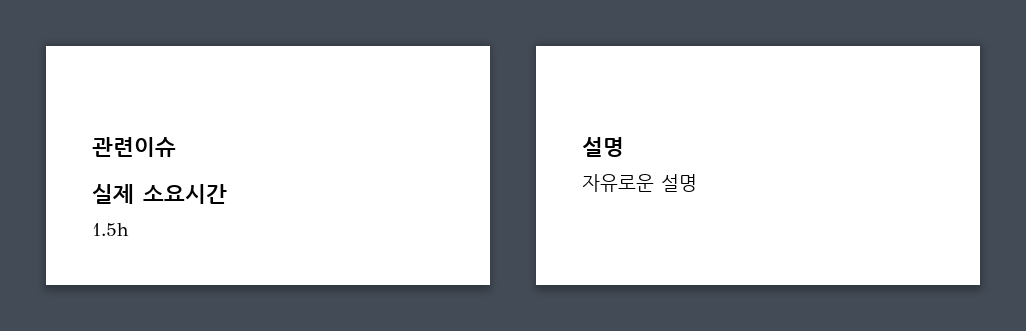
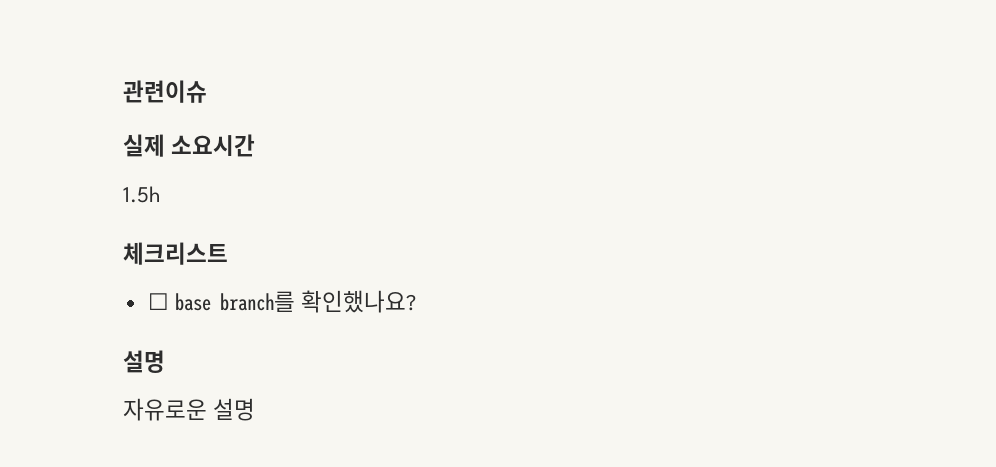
+ 체크리스트
+ ☐ base branch를 확인했나요?

